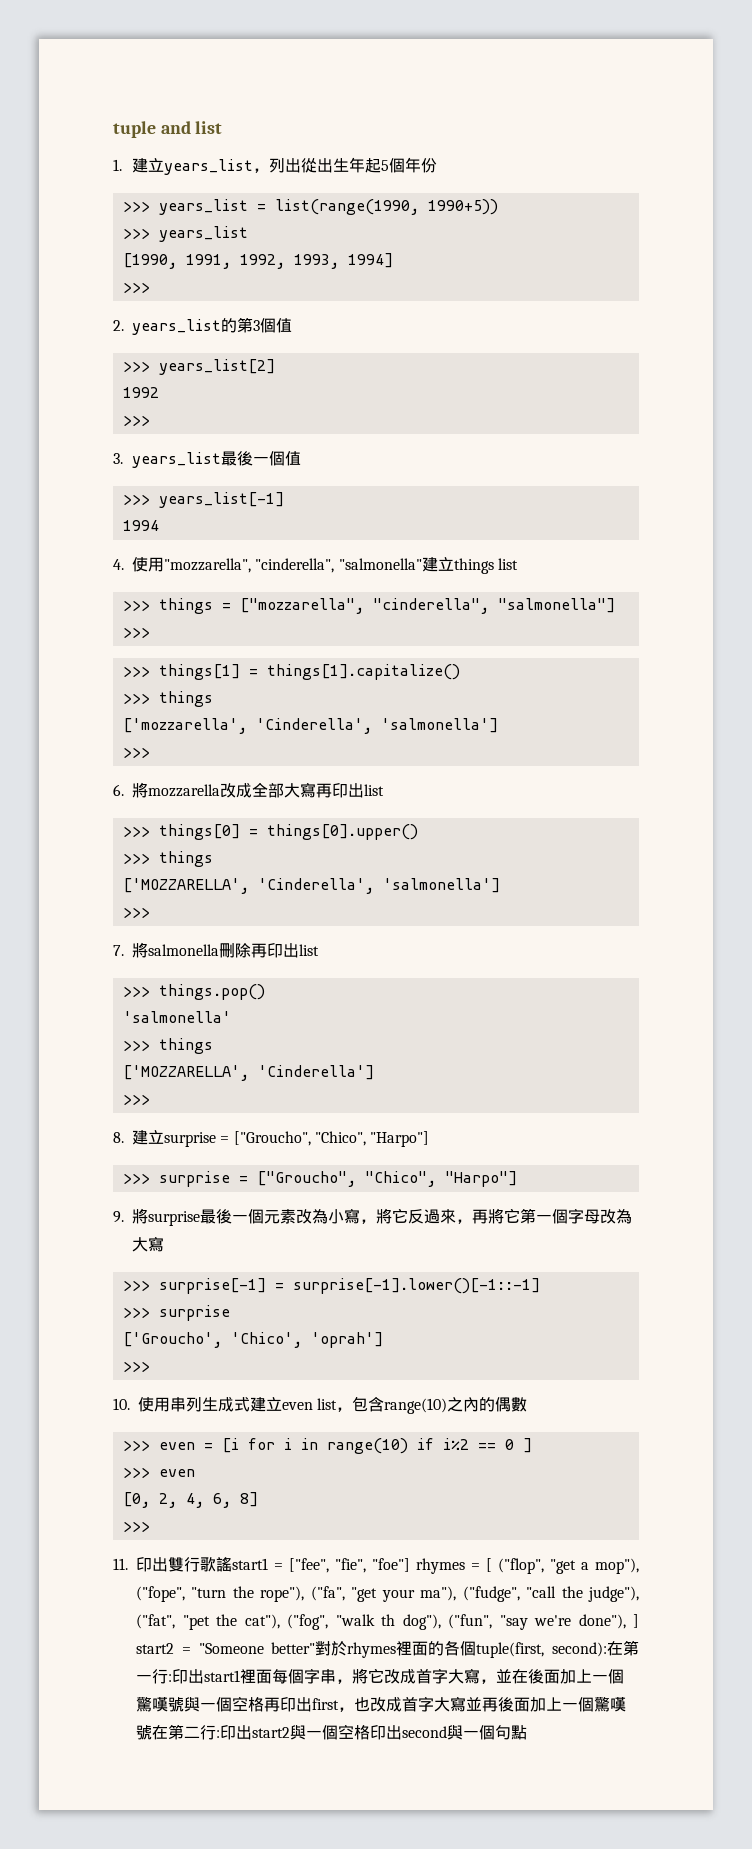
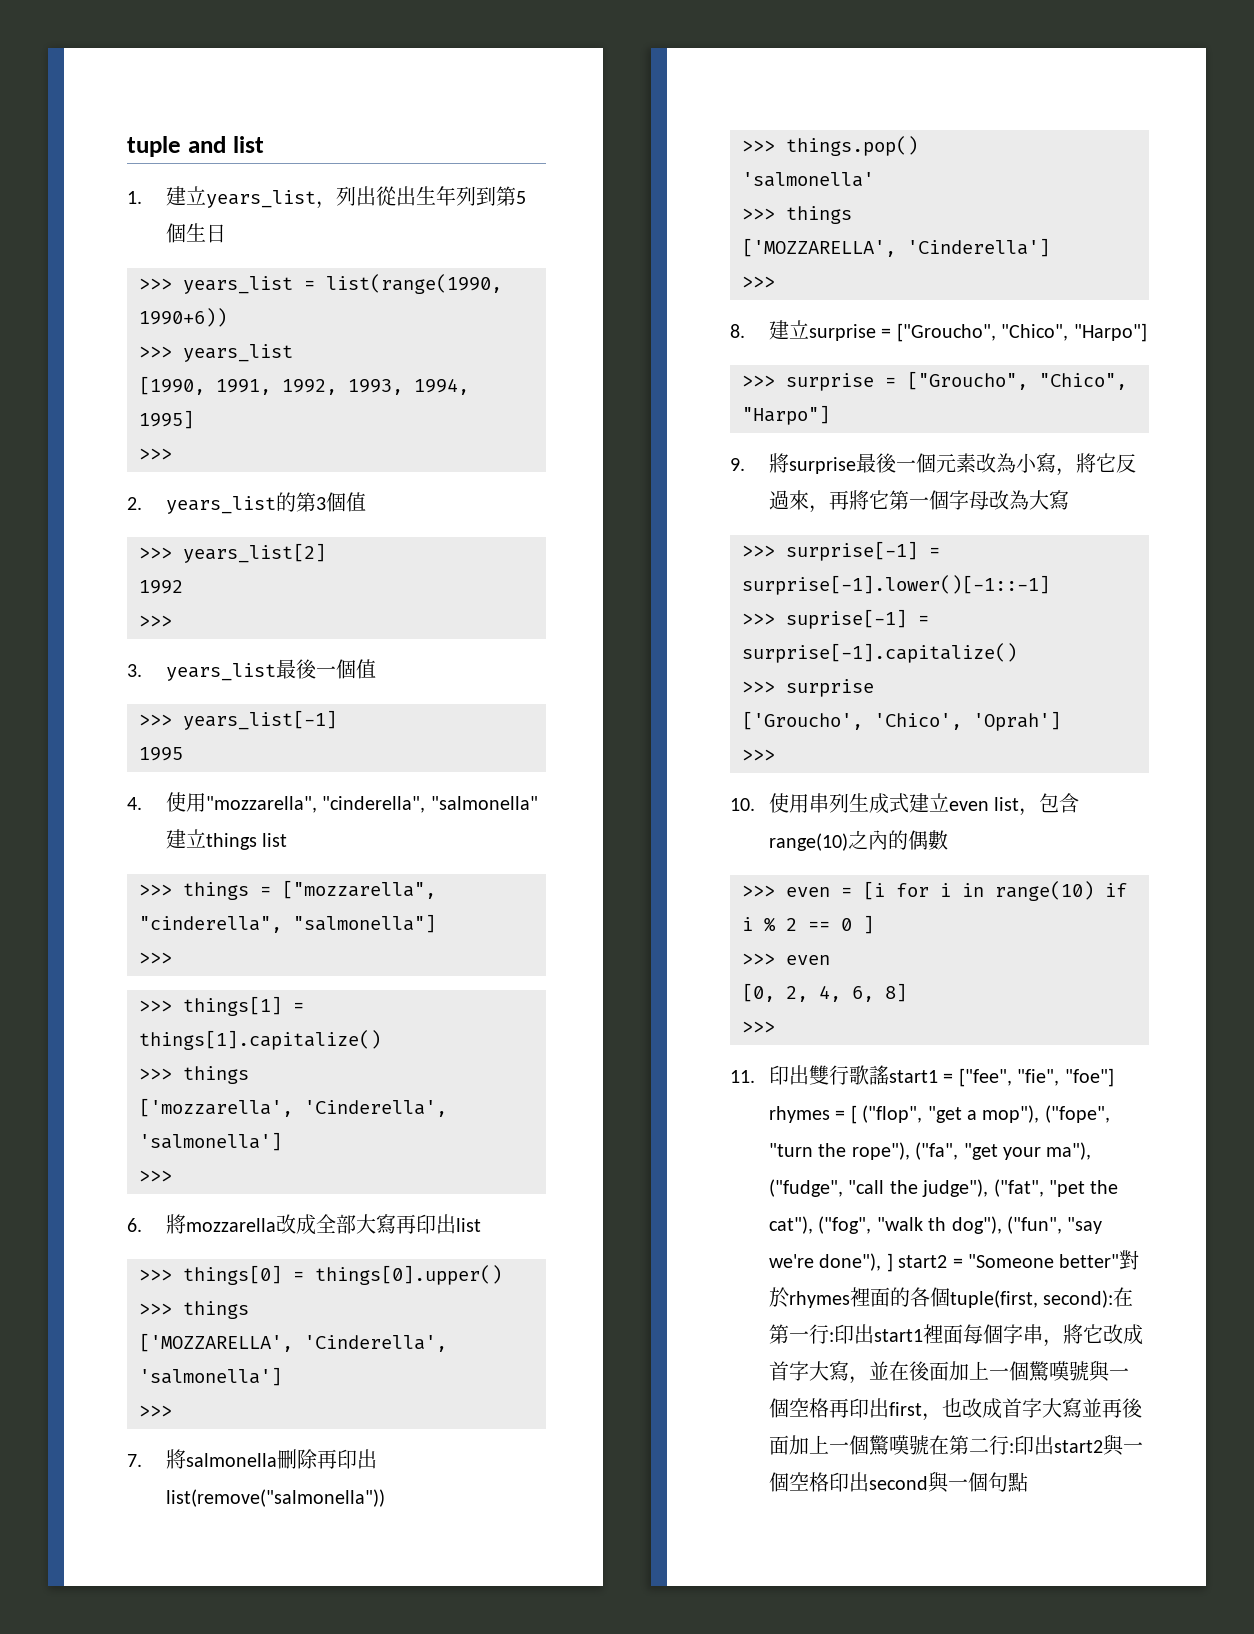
- 1.建立years_list，列出從出生年起5個年份
+ 1.建立years_list，列出從出生年列到第5個生日
- >>> years_list = list(range(1990, 1990+5))
+ >>> years_list = list(range(1990, 1990+6))
- [1990, 1991, 1992, 1993, 1994]
+ [1990, 1991, 1992, 1993, 1994, 1995]
- 1994
+ 1995
- 7.將salmonella刪除再印出list
+ 7.將salmonella刪除再印出list(remove("salmonella"))
+ >>> suprise[-1] = surprise[-1].capitalize()
- ['Groucho', 'Chico', 'oprah']
+ ['Groucho', 'Chico', 'Oprah']
- >>> even = [i for i in range(10) if i%2 == 0 ]
+ >>> even = [i for i in range(10) if i % 2 == 0 ]

